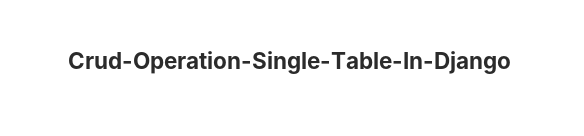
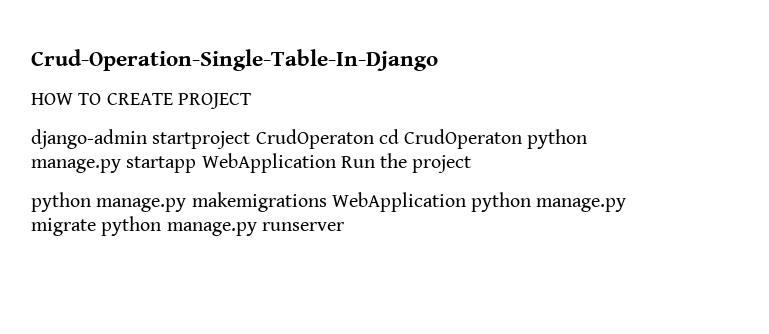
+ HOW TO CREATE PROJECT
+ django-admin startproject CrudOperaton cd CrudOperaton python manage.py startapp WebApplication Run the project
+ python manage.py makemigrations WebApplication python manage.py migrate python manage.py runserver

